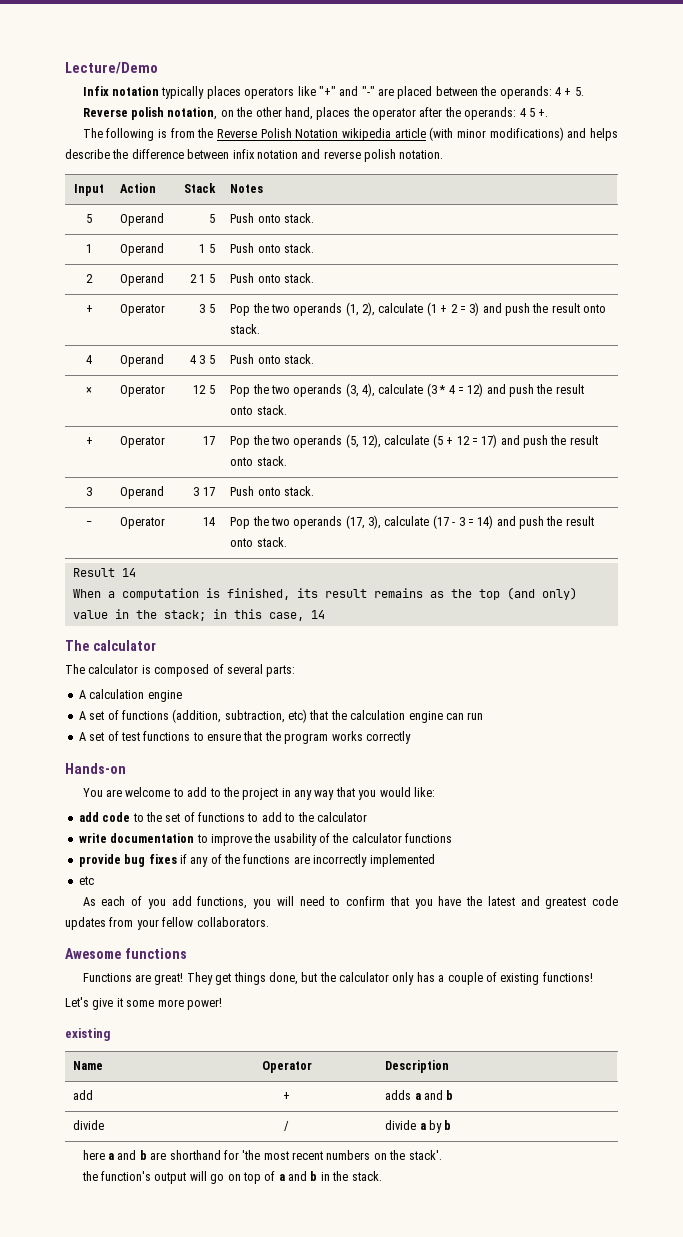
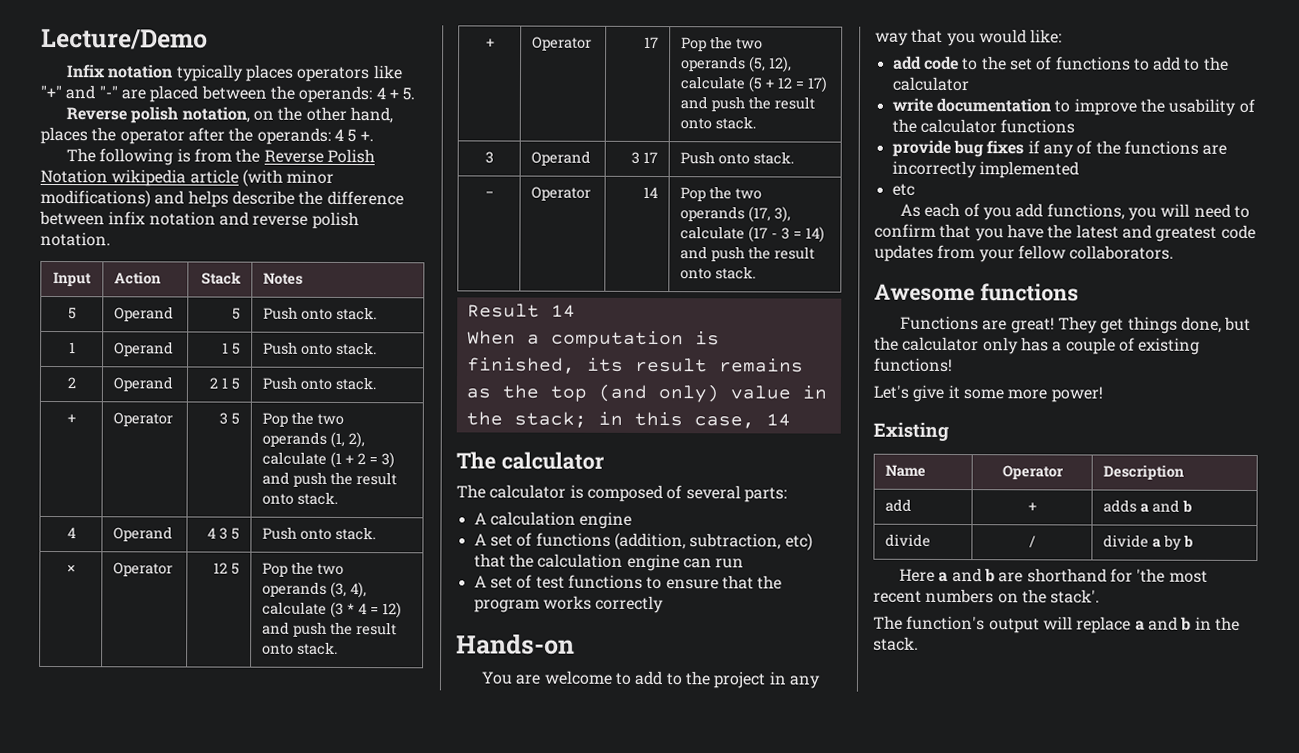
  Let's give it some more power!
- existing
+ Existing
- here a and b are shorthand for 'the most recent numbers on the stack'.
+ Here a and b are shorthand for 'the most recent numbers on the stack'.
- the function's output will go on top of a and b in the stack.
+ The function's output will replace a and b in the stack.

